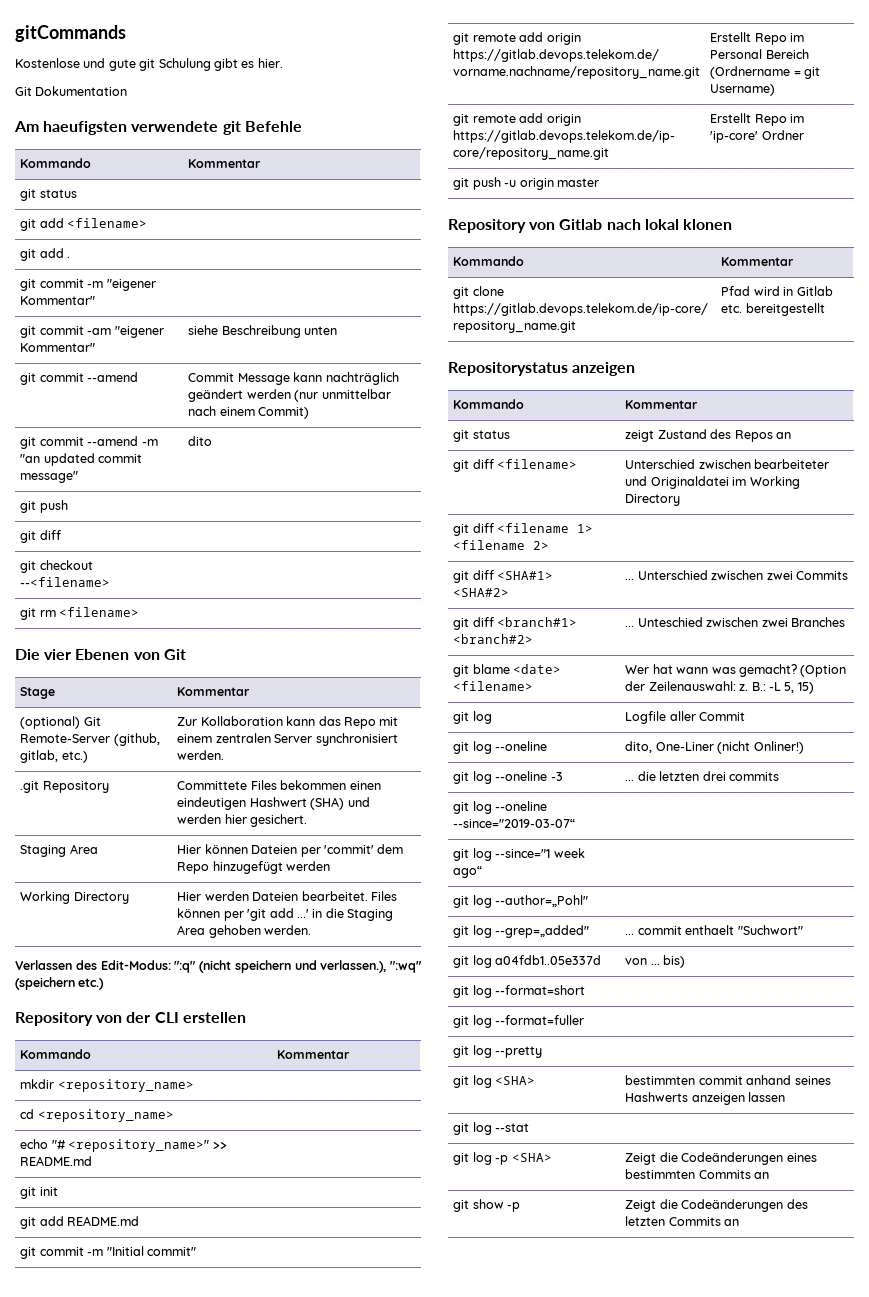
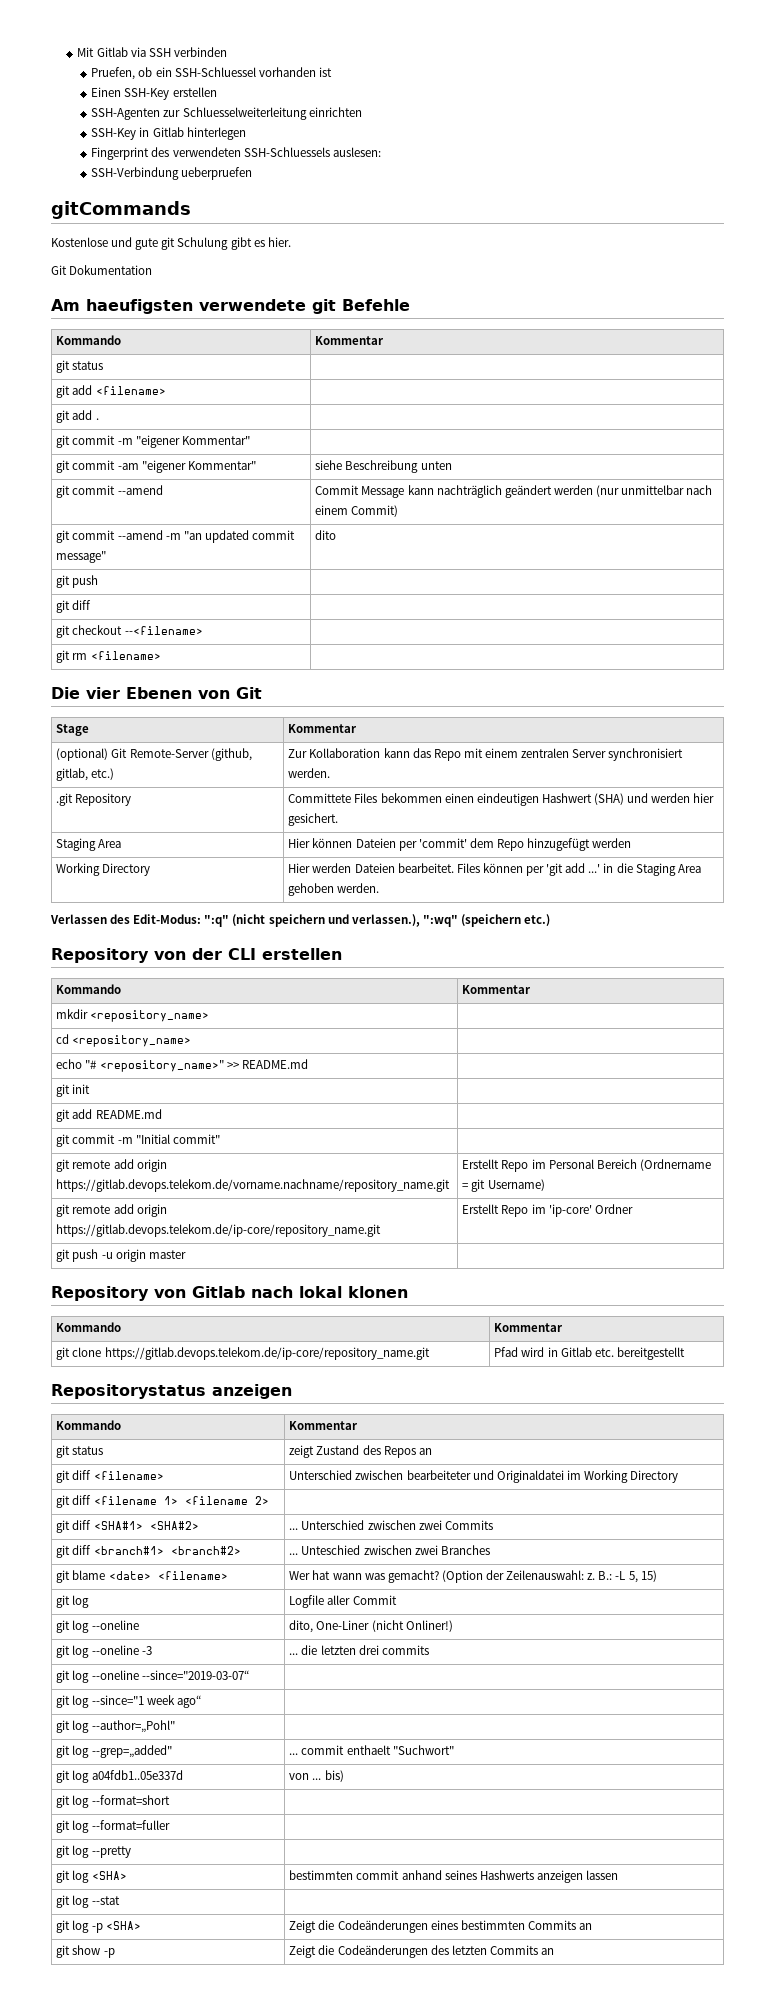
+ Mit Gitlab via SSH verbinden
+ Pruefen, ob ein SSH-Schluessel vorhanden ist
+ Einen SSH-Key erstellen
+ SSH-Agenten zur Schluesselweiterleitung einrichten
+ SSH-Key in Gitlab hinterlegen
+ Fingerprint des verwendeten SSH-Schluessels auslesen:
+ SSH-Verbindung ueberpruefen

